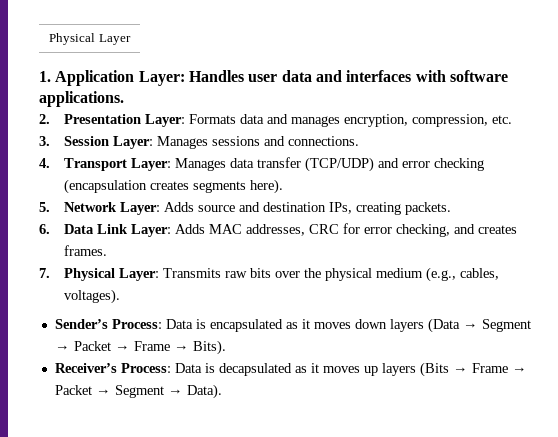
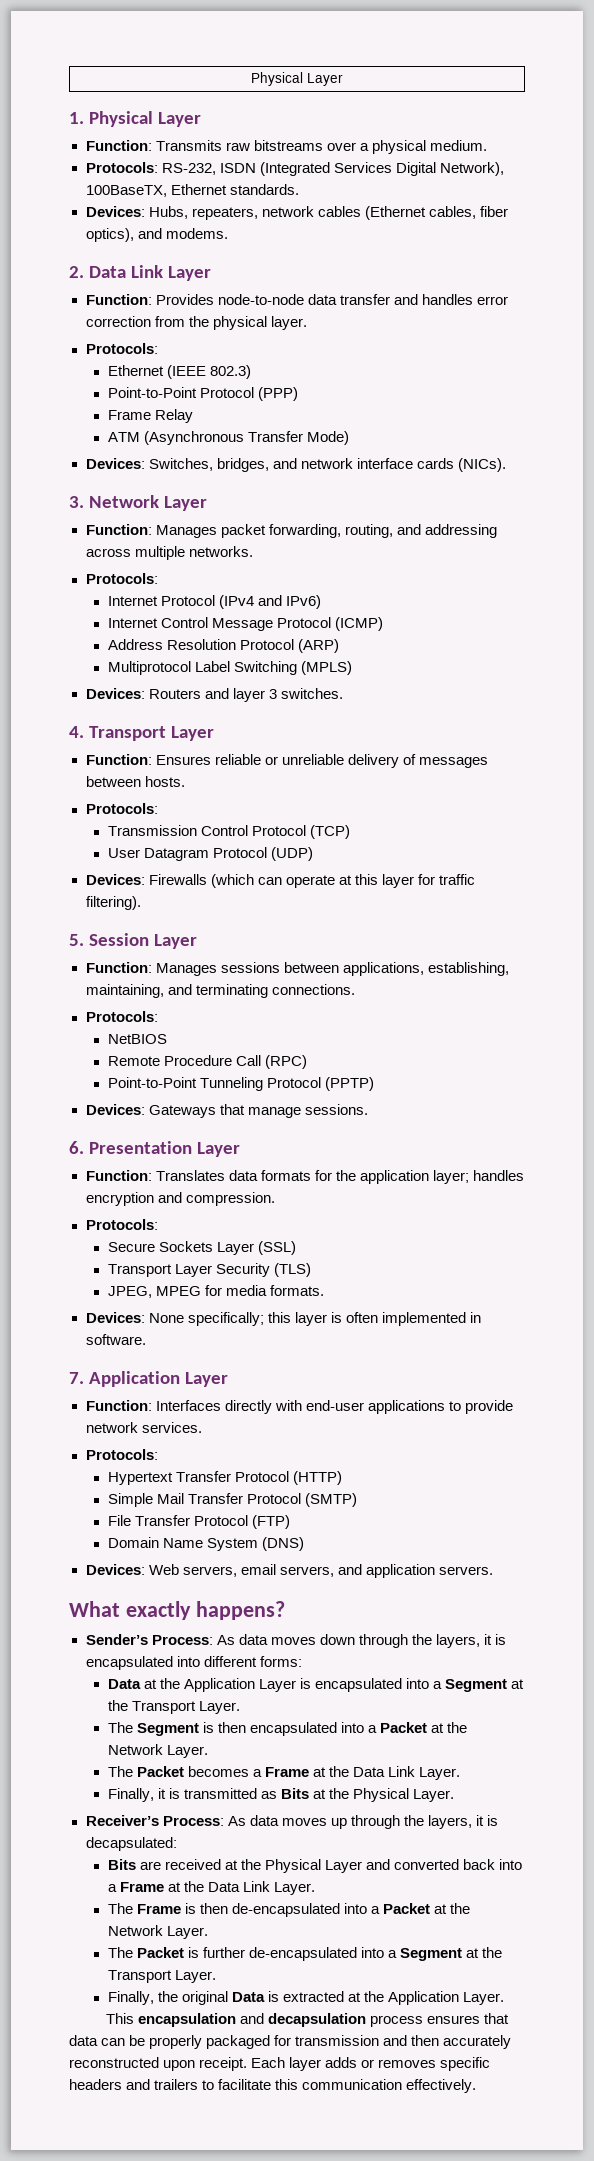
- 1. Application Layer: Handles user data and interfaces with software applications.
- 2. Presentation Layer: Formats data and manages encryption, compression, etc.
- 3. Session Layer: Manages sessions and connections.
- 4. Transport Layer: Manages data transfer (TCP/UDP) and error checking (encapsulation creates segments here).
- 5. Network Layer: Adds source and destination IPs, creating packets.
- 6. Data Link Layer: Adds MAC addresses, CRC for error checking, and creates frames.
- 7. Physical Layer: Transmits raw bits over the physical medium (e.g., cables, voltages).
- Sender’s Process: Data is encapsulated as it moves down layers (Data → Segment → Packet → Frame → Bits).
- Receiver’s Process: Data is decapsulated as it moves up layers (Bits → Frame → Packet → Segment → Data).
+ 1. Physical Layer
+ Function: Transmits raw bitstreams over a physical medium.
+ Protocols: RS-232, ISDN (Integrated Services Digital Network), 100BaseTX, Ethernet standards.
+ Devices: Hubs, repeaters, network cables (Ethernet cables, fiber optics), and modems.
+ 2. Data Link Layer
+ Function: Provides node-to-node data transfer and handles error correction from the physical layer.
+ Protocols:
+ Ethernet (IEEE 802.3)
+ Point-to-Point Protocol (PPP)
+ Frame Relay
+ ATM (Asynchronous Transfer Mode)
+ Devices: Switches, bridges, and network interface cards (NICs).
+ 3. Network Layer
+ Function: Manages packet forwarding, routing, and addressing across multiple networks.
+ Protocols:
+ Internet Protocol (IPv4 and IPv6)
+ Internet Control Message Protocol (ICMP)
+ Address Resolution Protocol (ARP)
+ Multiprotocol Label Switching (MPLS)
+ Devices: Routers and layer 3 switches.
+ 4. Transport Layer
+ Function: Ensures reliable or unreliable delivery of messages between hosts.
+ Protocols:
+ Transmission Control Protocol (TCP)
+ User Datagram Protocol (UDP)
+ Devices: Firewalls (which can operate at this layer for traffic filtering).
+ 5. Session Layer
+ Function: Manages sessions between applications, establishing, maintaining, and terminating connections.
+ Protocols:
+ NetBIOS
+ Remote Procedure Call (RPC)
+ Point-to-Point Tunneling Protocol (PPTP)
+ Devices: Gateways that manage sessions.
+ 6. Presentation Layer
+ Function: Translates data formats for the application layer; handles encryption and compression.
+ Protocols:
+ Secure Sockets Layer (SSL)
+ Transport Layer Security (TLS)
+ JPEG, MPEG for media formats.
+ Devices: None specifically; this layer is often implemented in software.
+ 7. Application Layer
+ Function: Interfaces directly with end-user applications to provide network services.
+ Protocols:
+ Hypertext Transfer Protocol (HTTP)
+ Simple Mail Transfer Protocol (SMTP)
+ File Transfer Protocol (FTP)
+ Domain Name System (DNS)
+ Devices: Web servers, email servers, and application servers.
+ What exactly happens?
+ Sender’s Process: As data moves down through the layers, it is encapsulated into different forms:
+ Data at the Application Layer is encapsulated into a Segment at the Transport Layer.
+ The Segment is then encapsulated into a Packet at the Network Layer.
+ The Packet becomes a Frame at the Data Link Layer.
+ Finally, it is transmitted as Bits at the Physical Layer.
+ Receiver’s Process: As data moves up through the layers, it is decapsulated:
+ Bits are received at the Physical Layer and converted back into a Frame at the Data Link Layer.
+ The Frame is then de-encapsulated into a Packet at the Network Layer.
+ The Packet is further de-encapsulated into a Segment at the Transport Layer.
+ Finally, the original Data is extracted at the Application Layer.
+ This encapsulation and decapsulation process ensures that data can be properly packaged for transmission and then accurately reconstructed upon receipt. Each layer adds or removes specific headers and trailers to facilitate this communication effectively.

